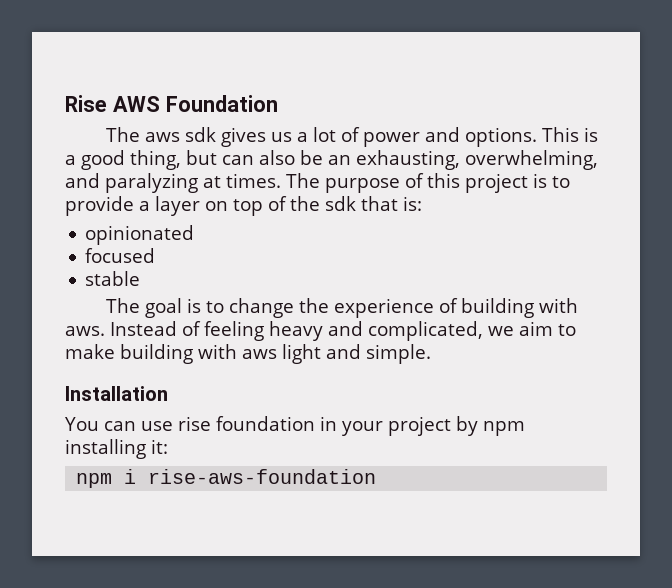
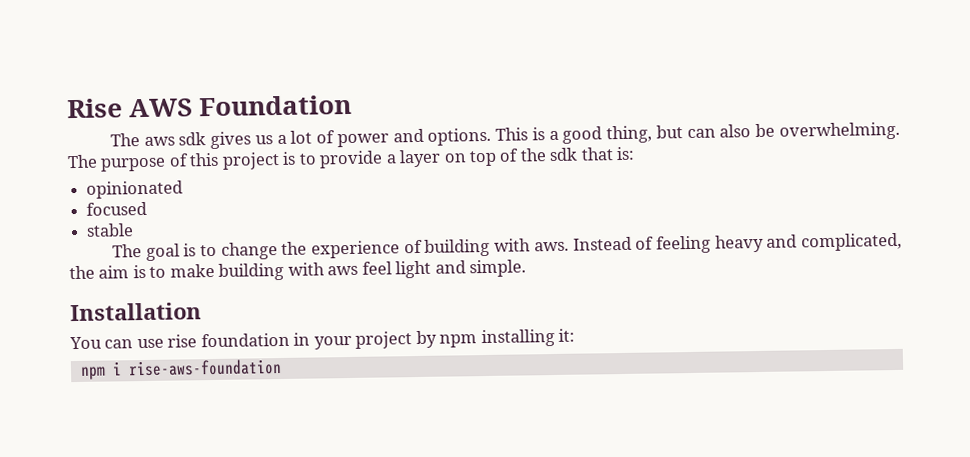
- This is a good thing, but can also be an exhausting, overwhelming, and paralyzing at times.
+ This is a good thing, but can also be overwhelming.
- Instead of feeling heavy and complicated, we aim to make building with aws light and simple.
+ Instead of feeling heavy and complicated, the aim is to make building with aws feel light and simple.

